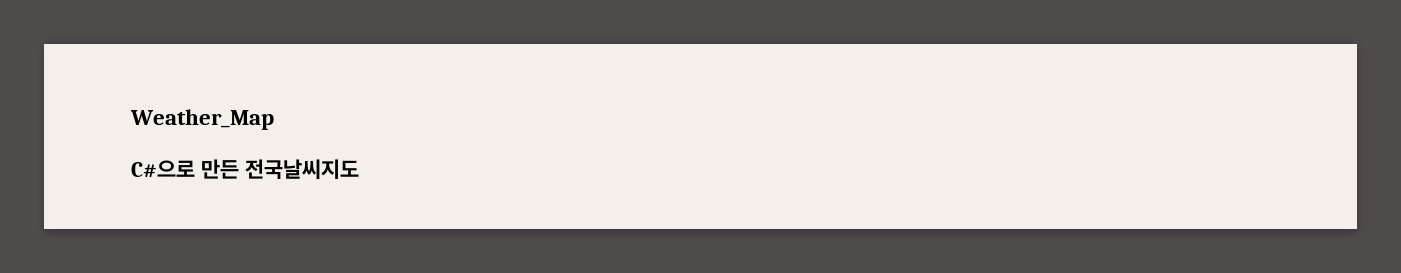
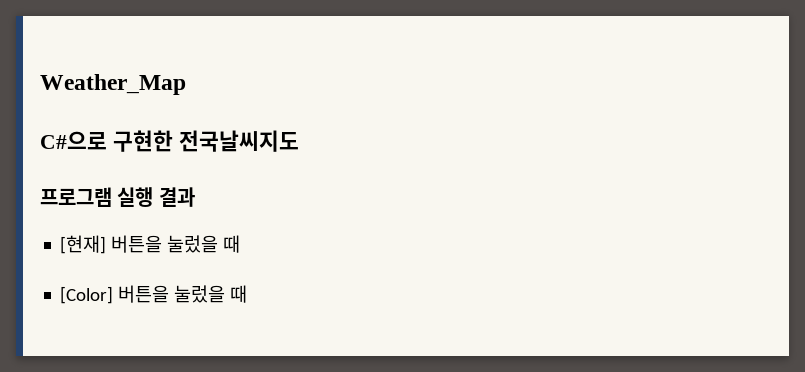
- C#으로 만든 전국날씨지도
+ C#으로 구현한 전국날씨지도
+ 프로그램 실행 결과
+ [현재] 버튼을 눌렀을 때
+ [Color] 버튼을 눌렀을 때

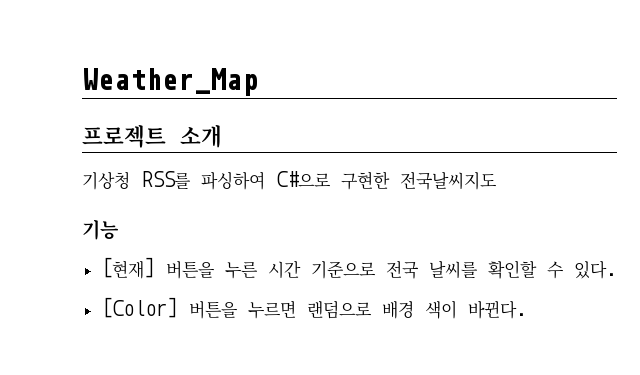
- C#으로 구현한 전국날씨지도
+ 프로젝트 소개
+ 기상청 RSS를 파싱하여 C#으로 구현한 전국날씨지도
- 프로그램 실행 결과
+ 기능
- [현재] 버튼을 눌렀을 때
- [Color] 버튼을 눌렀을 때
+ [현재] 버튼을 누른 시간 기준으로 전국 날씨를 확인할 수 있다.
+ [Color] 버튼을 누르면 랜덤으로 배경 색이 바뀐다.

